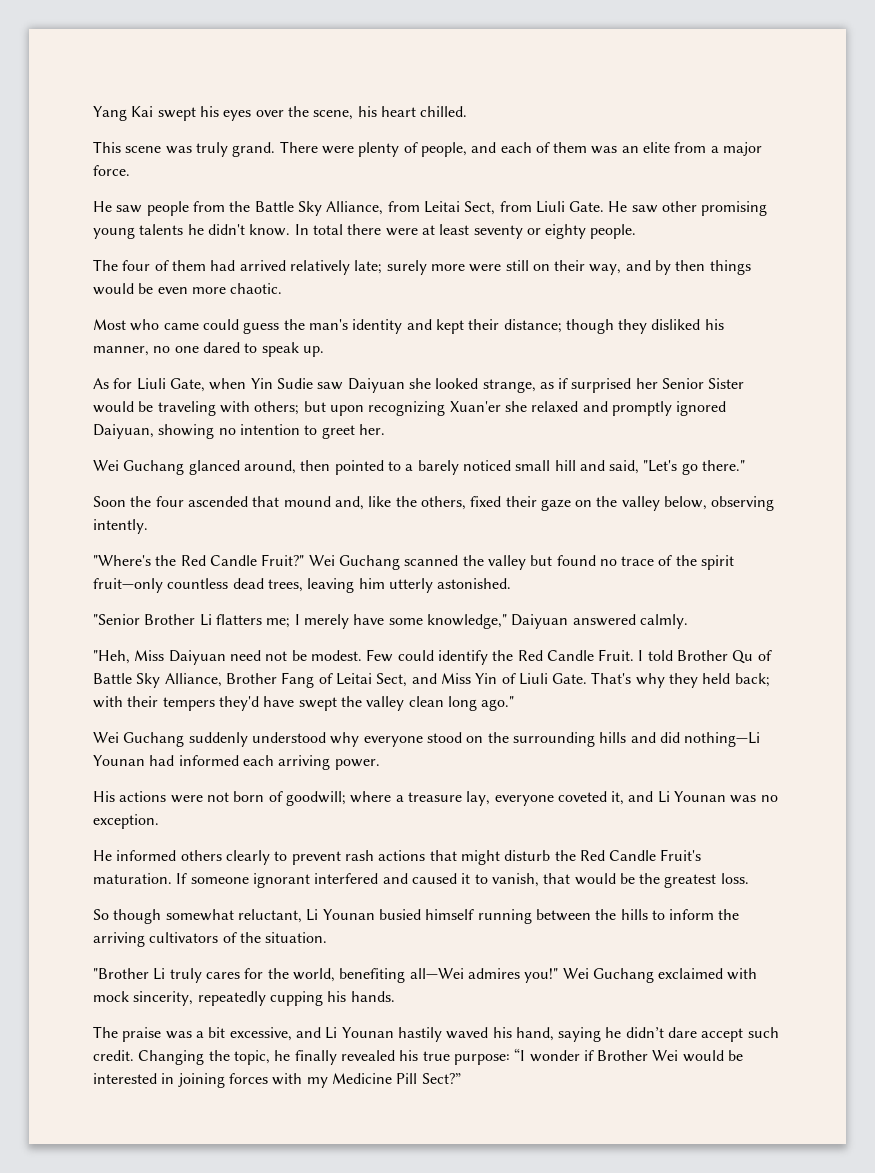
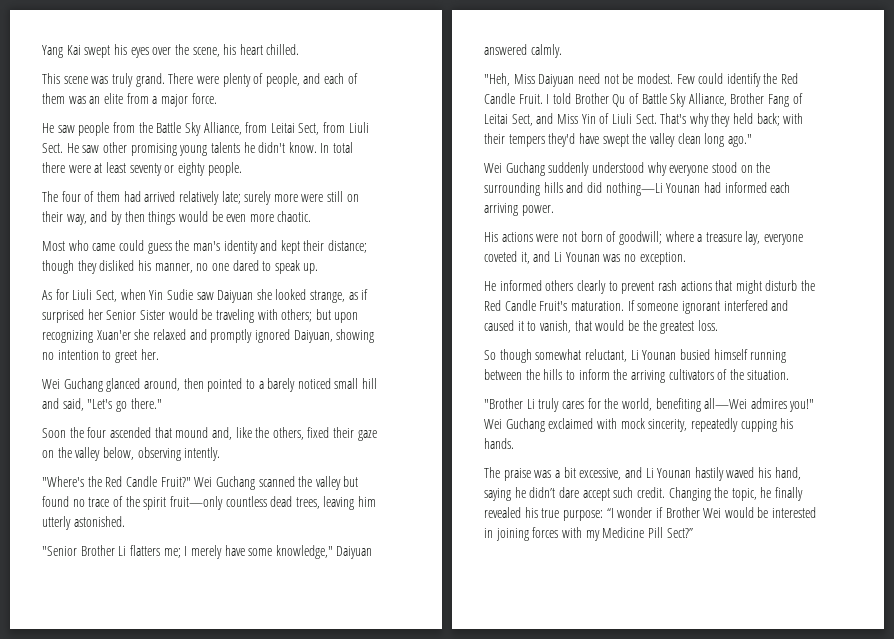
- He saw people from the Battle Sky Alliance, from Leitai Sect, from Liuli Gate. He saw other promising young talents he didn't know.
+ He saw people from the Battle Sky Alliance, from Leitai Sect, from Liuli Sect. He saw other promising young talents he didn't know.
- As for Liuli Gate, when Yin Sudie saw Daiyuan she looked strange, as if surprised her Senior Sister would be traveling with others; but upon recognizing Xuan'er she relaxed and promptly ignored Daiyuan, showing no intention to greet her.
+ As for Liuli Sect, when Yin Sudie saw Daiyuan she looked strange, as if surprised her Senior Sister would be traveling with others; but upon recognizing Xuan'er she relaxed and promptly ignored Daiyuan, showing no intention to greet her.
- I told Brother Qu of Battle Sky Alliance, Brother Fang of Leitai Sect, and Miss Yin of Liuli Gate. That's why they held back; with their tempers they'd have swept the valley clean long ago."
+ I told Brother Qu of Battle Sky Alliance, Brother Fang of Leitai Sect, and Miss Yin of Liuli Sect. That's why they held back; with their tempers they'd have swept the valley clean long ago."

